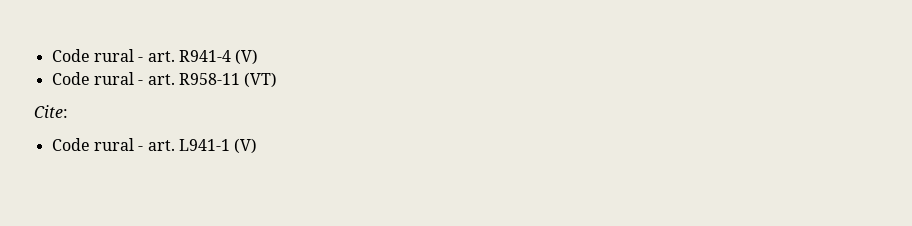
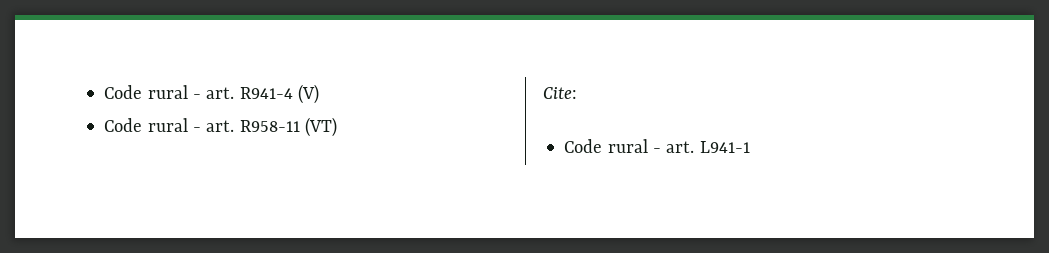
- Code rural - art. L941-1 (V)
+ Code rural - art. L941-1

